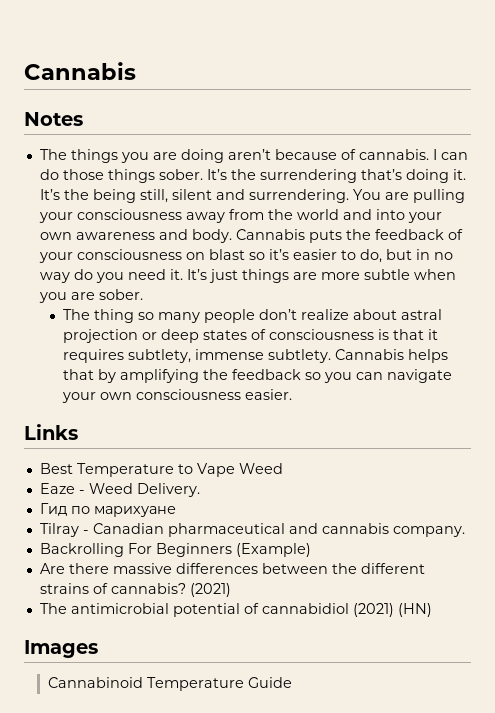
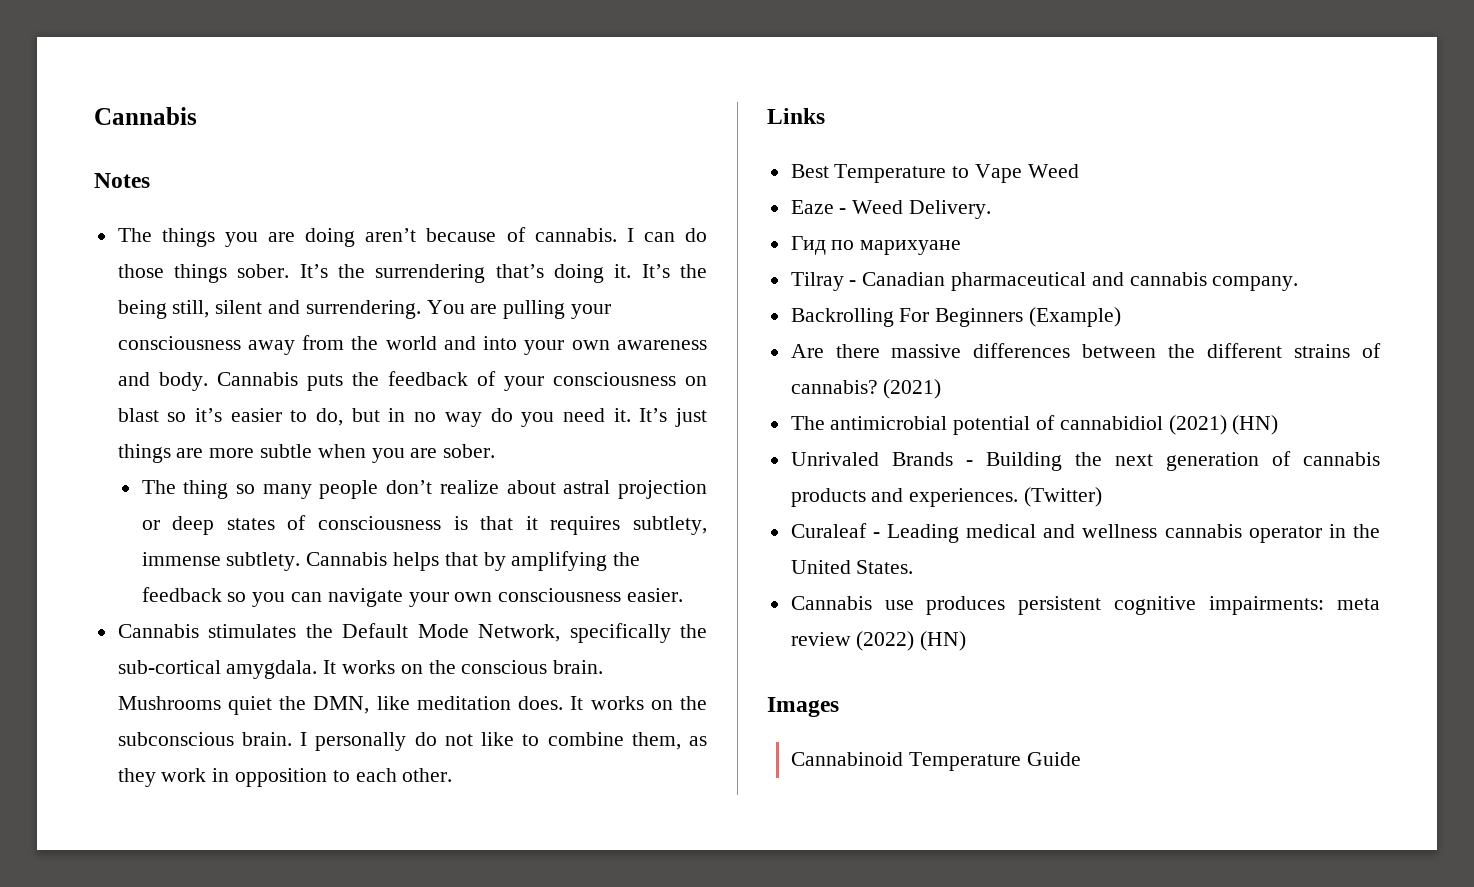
+ Cannabis stimulates the Default Mode Network, specifically the sub-cortical amygdala. It works on the conscious brain. Mushrooms quiet the DMN, like meditation does. It works on the subconscious brain. I personally do not like to combine them, as they work in opposition to each other.
+ Unrivaled Brands - Building the next generation of cannabis products and experiences. (Twitter)
+ Curaleaf - Leading medical and wellness cannabis operator in the United States.
+ Cannabis use produces persistent cognitive impairments: meta review (2022) (HN)

